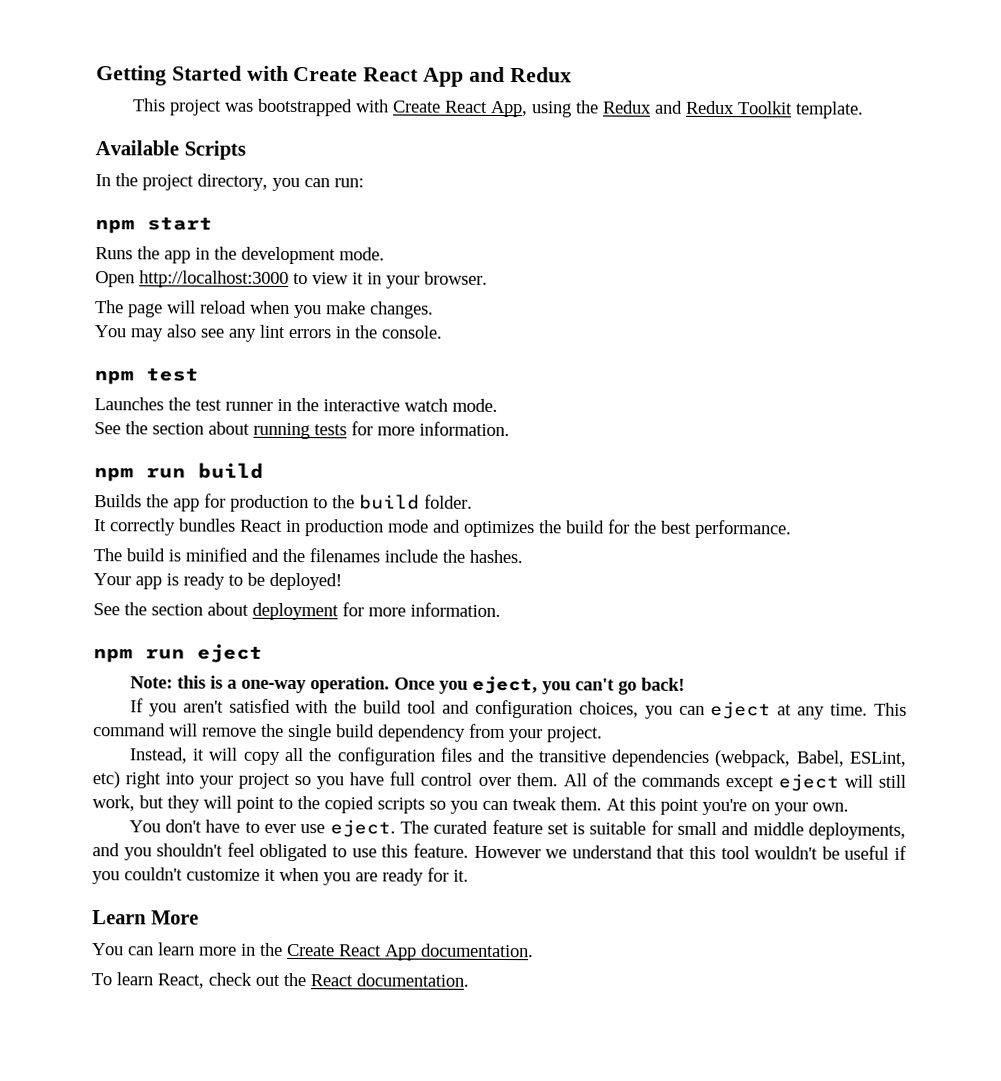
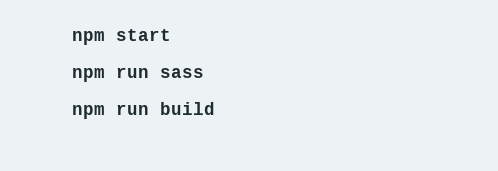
- Getting Started with Create React App and Redux
- This project was bootstrapped with Create React App, using the Redux and Redux Toolkit template.
- Available Scripts
- In the project directory, you can run:
  npm start
- Runs the app in the development mode.
- Open http://localhost:3000 to view it in your browser.
- The page will reload when you make changes.
- You may also see any lint errors in the console.
- npm test
- Launches the test runner in the interactive watch mode.
- See the section about running tests for more information.
+ npm run sass
  npm run build
- Builds the app for production to the build folder.
- It correctly bundles React in production mode and optimizes the build for the best performance.
- The build is minified and the filenames include the hashes.
- Your app is ready to be deployed!
- See the section about deployment for more information.
- npm run eject
- Note: this is a one-way operation. Once you eject, you can't go back!
- If you aren't satisfied with the build tool and configuration choices, you can eject at any time. This command will remove the single build dependency from your project.
- Instead, it will copy all the configuration files and the transitive dependencies (webpack, Babel, ESLint, etc) right into your project so you have full control over them. All of the commands except eject will still work, but they will point to the copied scripts so you can tweak them. At this point you're on your own.
- You don't have to ever use eject. The curated feature set is suitable for small and middle deployments, and you shouldn't feel obligated to use this feature. However we understand that this tool wouldn't be useful if you couldn't customize it when you are ready for it.
- Learn More
- You can learn more in the Create React App documentation.
- To learn React, check out the React documentation.

